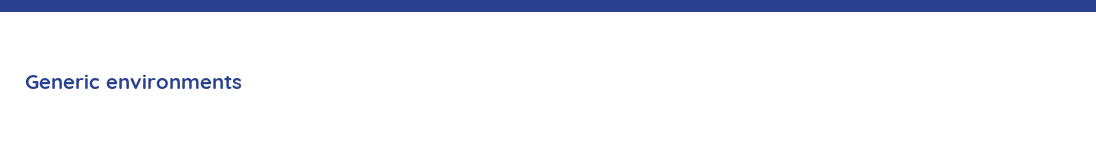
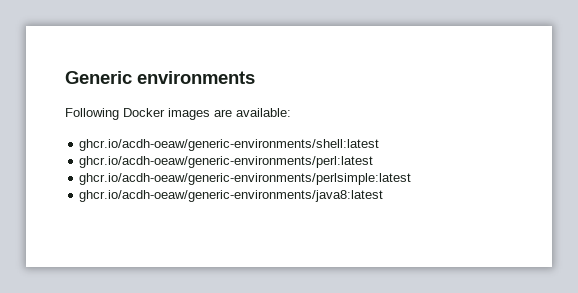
+ Following Docker images are available:
+ ghcr.io/acdh-oeaw/generic-environments/shell:latest
+ ghcr.io/acdh-oeaw/generic-environments/perl:latest
+ ghcr.io/acdh-oeaw/generic-environments/perlsimple:latest
+ ghcr.io/acdh-oeaw/generic-environments/java8:latest

